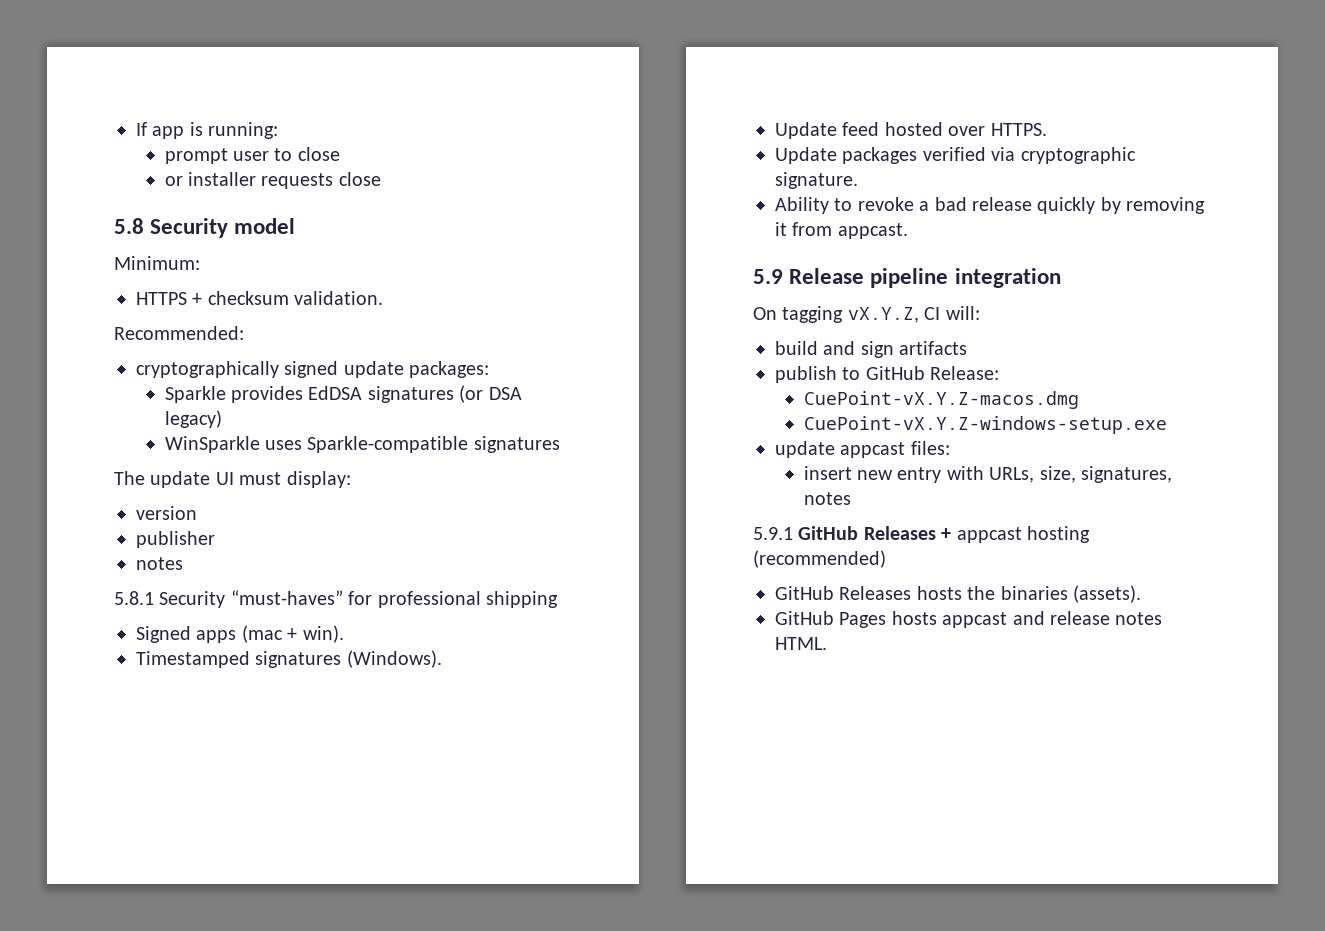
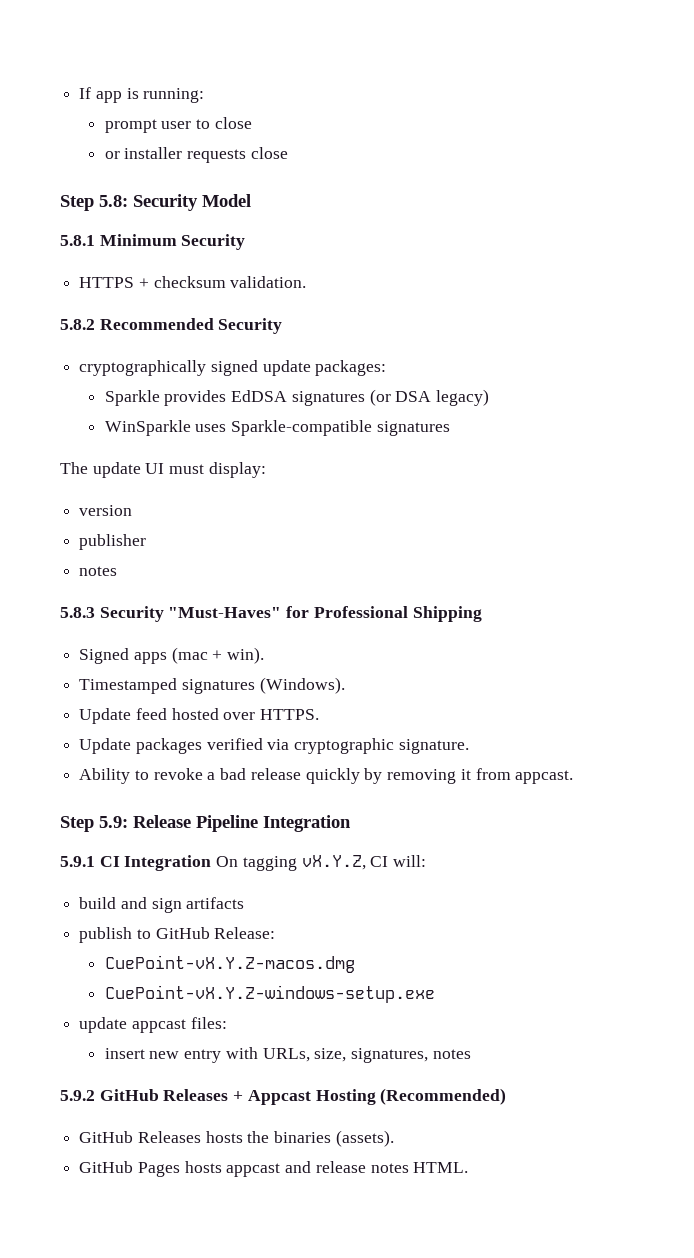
- 5.8 Security model
- Minimum:
+ Step 5.8: Security Model
+ 5.8.1 Minimum Security
- Recommended:
+ 5.8.2 Recommended Security
- 5.8.1 Security “must-haves” for professional shipping
+ 5.8.3 Security "Must-Haves" for Professional Shipping
- 5.9 Release pipeline integration
- On tagging vX.Y.Z, CI will:
+ Step 5.9: Release Pipeline Integration
+ 5.9.1 CI Integration On tagging vX.Y.Z, CI will:
- 5.9.1 GitHub Releases + appcast hosting (recommended)
+ 5.9.2 GitHub Releases + Appcast Hosting (Recommended)

